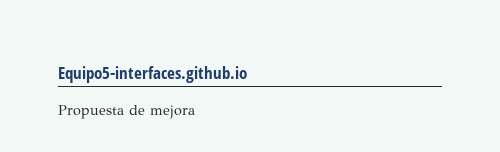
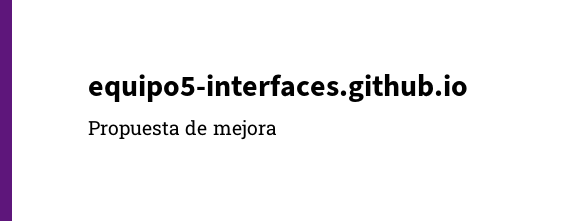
- Equipo5-interfaces.github.io
+ equipo5-interfaces.github.io

